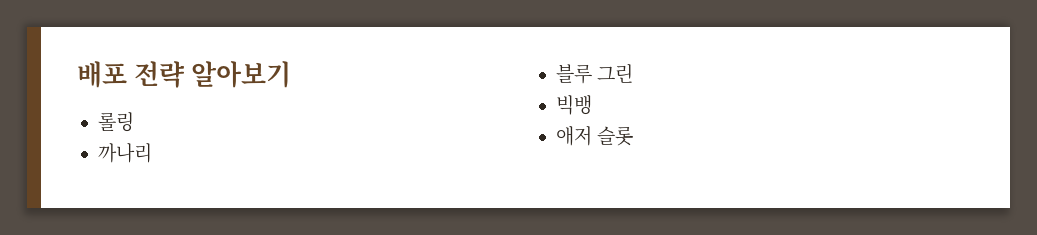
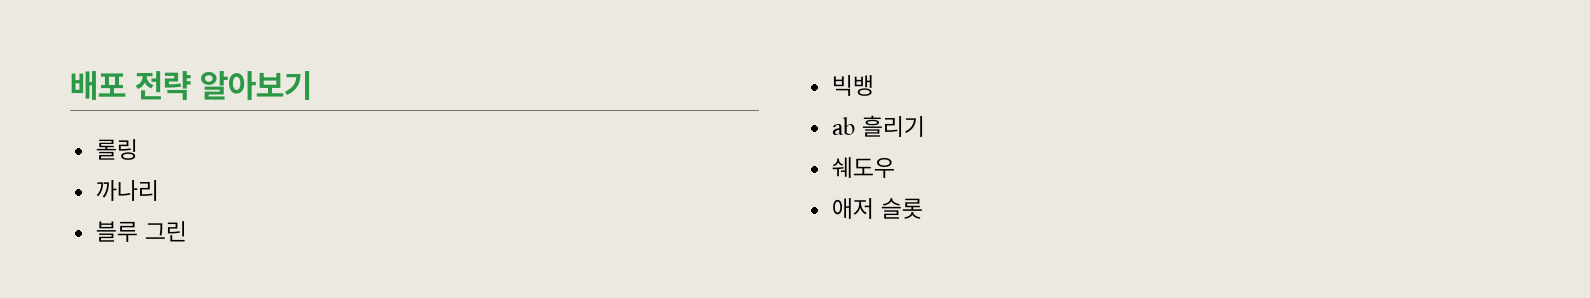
+ ab 흘리기
+ 쉐도우

